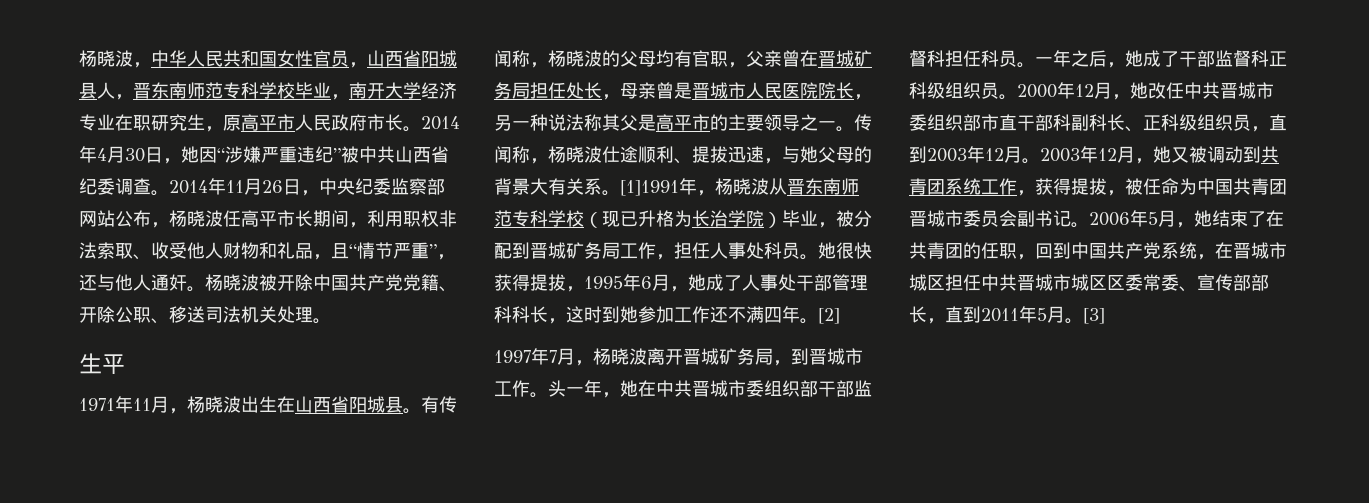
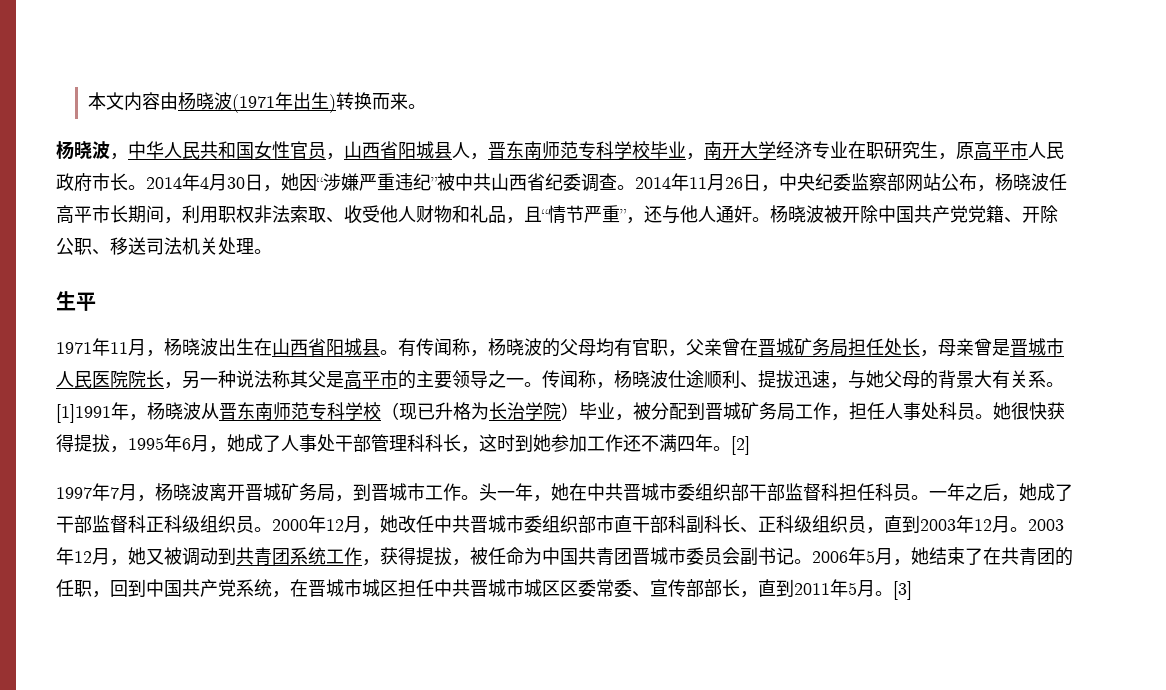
+ 本文内容由杨晓波(1971年出生)转换而来。

